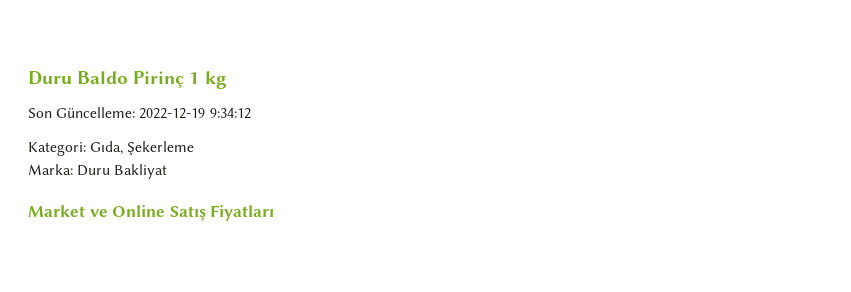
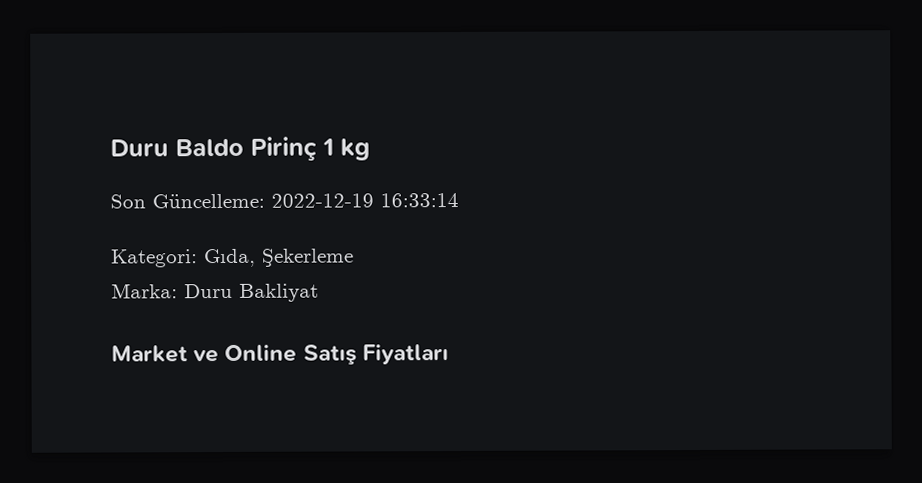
- Son Güncelleme: 2022-12-19 9:34:12
+ Son Güncelleme: 2022-12-19 16:33:14

